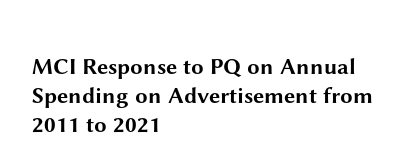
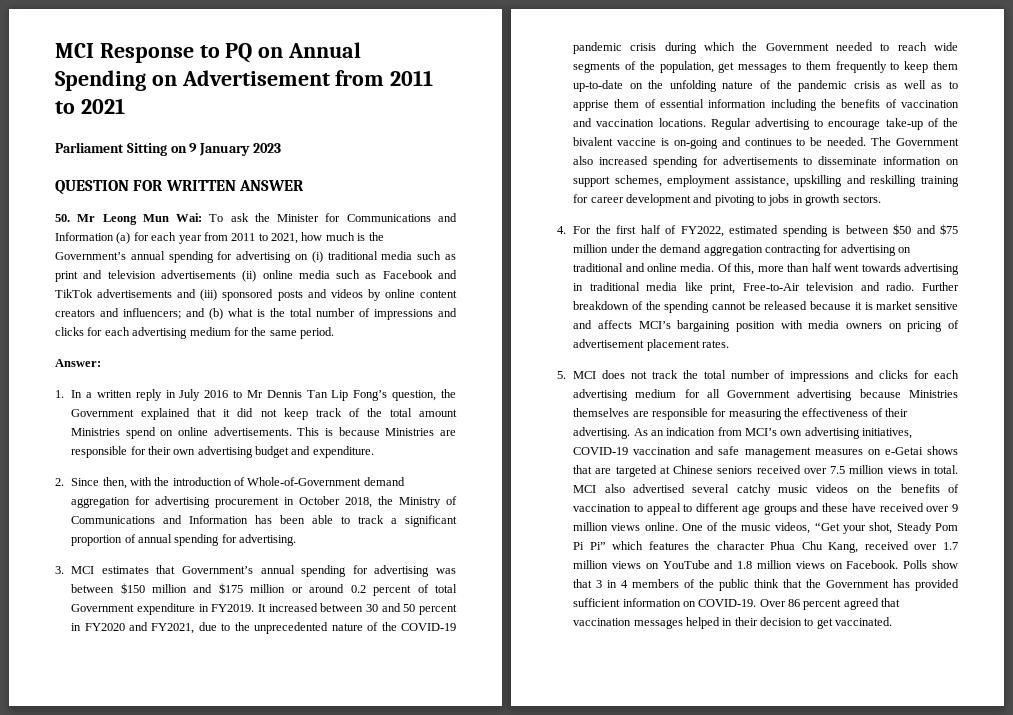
+ Parliament Sitting on 9 January 2023
+ QUESTION FOR WRITTEN ANSWER
+ 50. Mr Leong Mun Wai: To ask the Minister for Communications and Information (a) for each year from 2011 to 2021, how much is the Government’s annual spending for advertising on (i) traditional media such as print and television advertisements (ii) online media such as Facebook and TikTok advertisements and (iii) sponsored posts and videos by online content creators and influencers; and (b) what is the total number of impressions and clicks for each advertising medium for the same period.
+ Answer:
+ 1. In a written reply in July 2016 to Mr Dennis Tan Lip Fong’s question, the Government explained that it did not keep track of the total amount Ministries spend on online advertisements. This is because Ministries are responsible for their own advertising budget and expenditure.
+ 2. Since then, with the introduction of Whole-of-Government demand aggregation for advertising procurement in October 2018, the Ministry of Communications and Information has been able to track a significant proportion of annual spending for advertising.
+ 3. MCI estimates that Government’s annual spending for advertising was between $150 million and $175 million or around 0.2 percent of total Government expenditure in FY2019. It increased between 30 and 50 percent in FY2020 and FY2021, due to the unprecedented nature of the COVID-19 pandemic crisis during which the Government needed to reach wide segments of the population, get messages to them frequently to keep them up-to-date on the unfolding nature of the pandemic crisis as well as to apprise them of essential information including the benefits of vaccination and vaccination locations. Regular advertising to encourage take-up of the bivalent vaccine is on-going and continues to be needed. The Government also increased spending for advertisements to disseminate information on support schemes, employment assistance, upskilling and reskilling training for career development and pivoting to jobs in growth sectors.
+ 4. For the first half of FY2022, estimated spending is between $50 and $75 million under the demand aggregation contracting for advertising on traditional and online media. Of this, more than half went towards advertising in traditional media like print, Free-to-Air television and radio. Further breakdown of the spending cannot be released because it is market sensitive and affects MCI’s bargaining position with media owners on pricing of advertisement placement rates.
+ 5. MCI does not track the total number of impressions and clicks for each advertising medium for all Government advertising because Ministries themselves are responsible for measuring the effectiveness of their advertising. As an indication from MCI’s own advertising initiatives, COVID-19 vaccination and safe management measures on e-Getai shows that are targeted at Chinese seniors received over 7.5 million views in total. MCI also advertised several catchy music videos on the benefits of vaccination to appeal to different age groups and these have received over 9 million views online. One of the music videos, “Get your shot, Steady Pom Pi Pi” which features the character Phua Chu Kang, received over 1.7 million views on YouTube and 1.8 million views on Facebook. Polls show that 3 in 4 members of the public think that the Government has provided sufficient information on COVID-19. Over 86 percent agreed that vaccination messages helped in their decision to get vaccinated.

